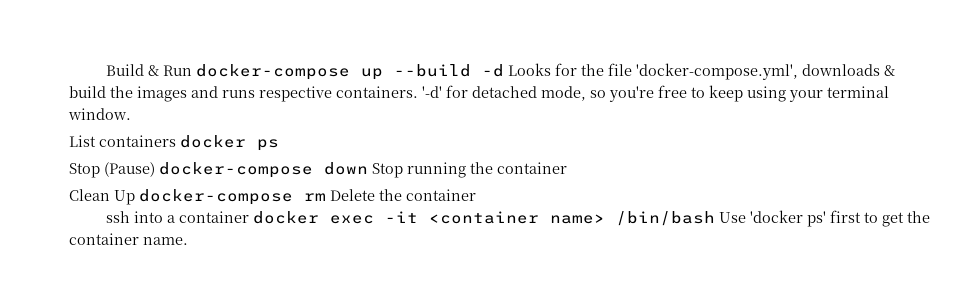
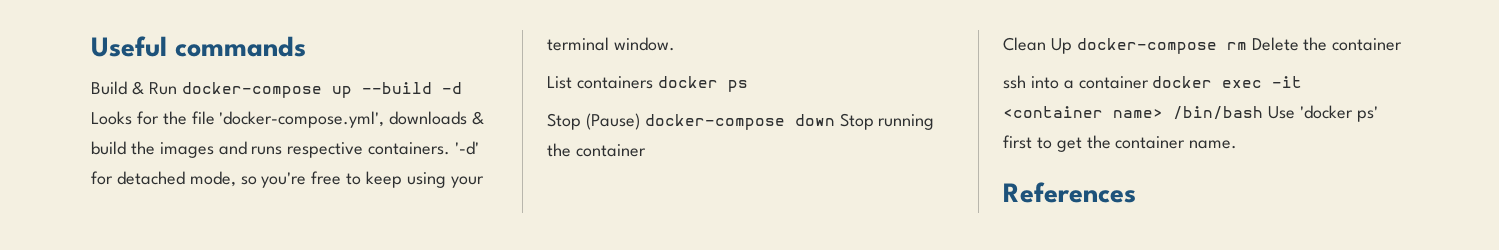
+ Useful commands
+ References

